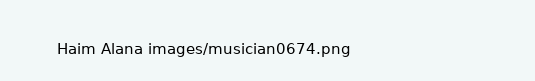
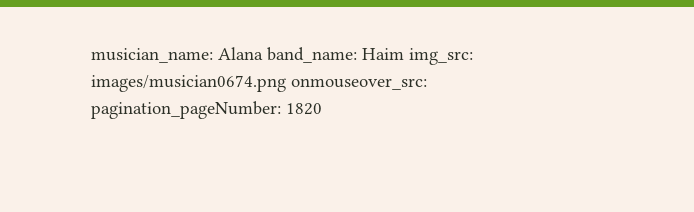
- Haim Alana images/musician0674.png
+ musician_name: Alana band_name: Haim img_src: images/musician0674.png onmouseover_src: pagination_pageNumber: 1820

